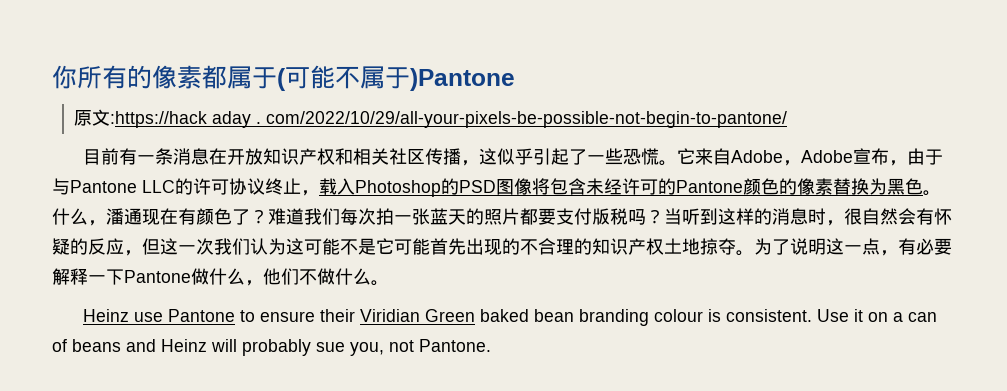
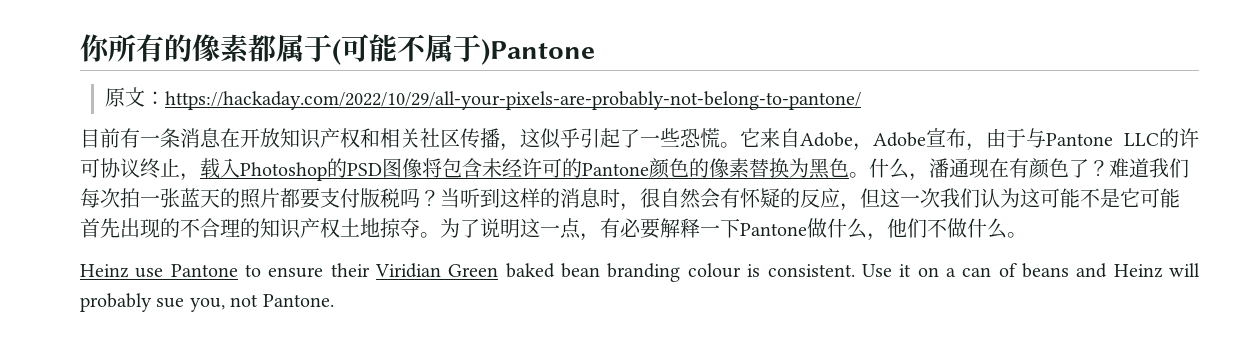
- 原文:https://hack aday . com/2022/10/29/all-your-pixels-be-possible-not-begin-to-pantone/
+ 原文：https://hackaday.com/2022/10/29/all-your-pixels-are-probably-not-belong-to-pantone/

